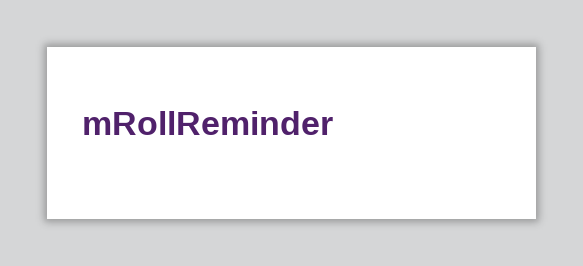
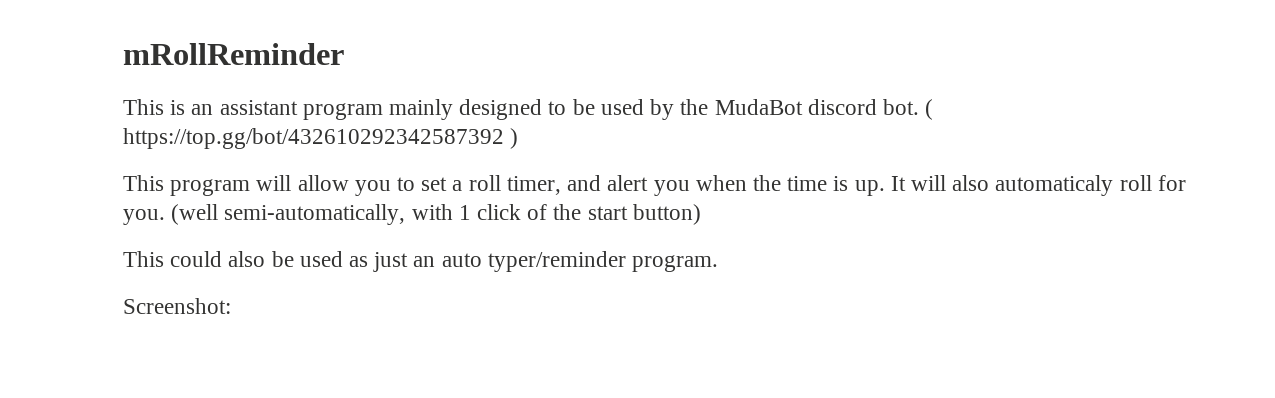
+ This is an assistant program mainly designed to be used by the MudaBot discord bot. ( https://top.gg/bot/432610292342587392 )
+ This program will allow you to set a roll timer, and alert you when the time is up. It will also automaticaly roll for you. (well semi-automatically, with 1 click of the start button)
+ This could also be used as just an auto typer/reminder program.
+ Screenshot:

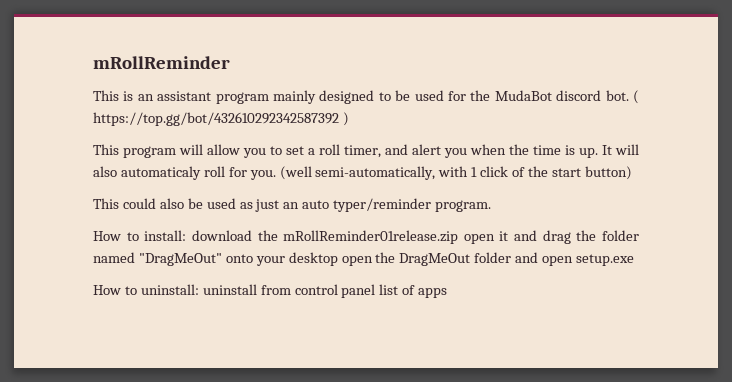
- This is an assistant program mainly designed to be used by the MudaBot discord bot.
+ This is an assistant program mainly designed to be used for the MudaBot discord bot.
- Screenshot:
+ How to install: download the mRollReminder01release.zip open it and drag the folder named "DragMeOut" onto your desktop open the DragMeOut folder and open setup.exe
+ How to uninstall: uninstall from control panel list of apps

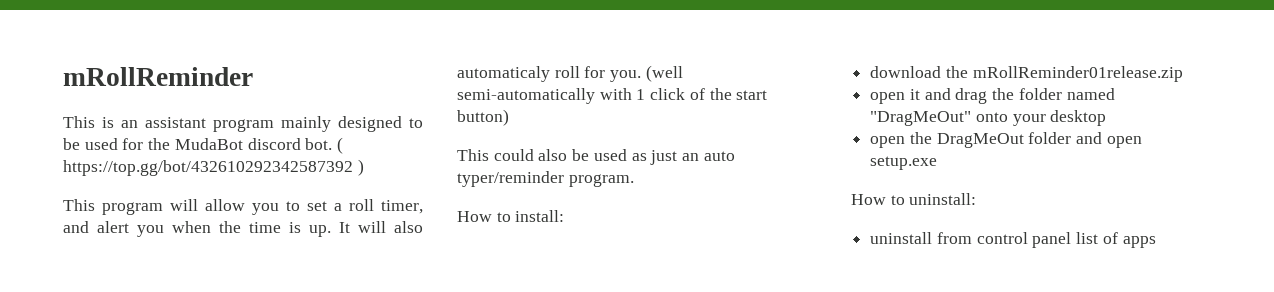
- (well semi-automatically, with 1 click of the start button)
+ (well semi-automatically with 1 click of the start button)
- How to install: download the mRollReminder01release.zip open it and drag the folder named "DragMeOut" onto your desktop open the DragMeOut folder and open setup.exe
+ How to install:
+ download the mRollReminder01release.zip
+ open it and drag the folder named "DragMeOut" onto your desktop
+ open the DragMeOut folder and open setup.exe
- How to uninstall: uninstall from control panel list of apps
+ How to uninstall:
+ uninstall from control panel list of apps

